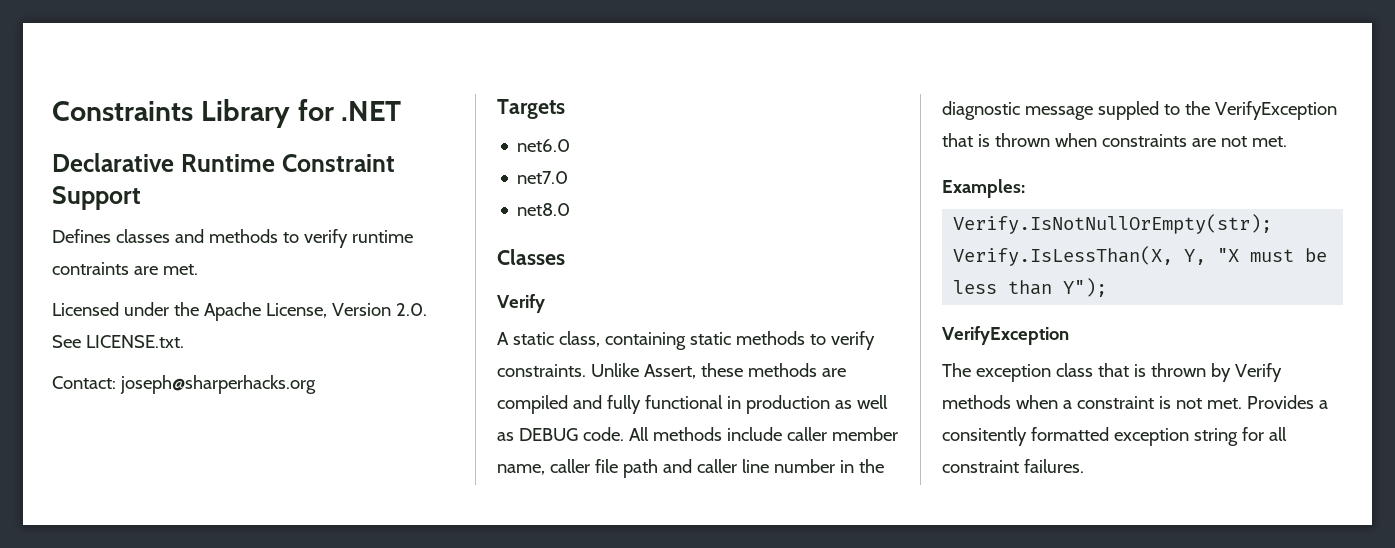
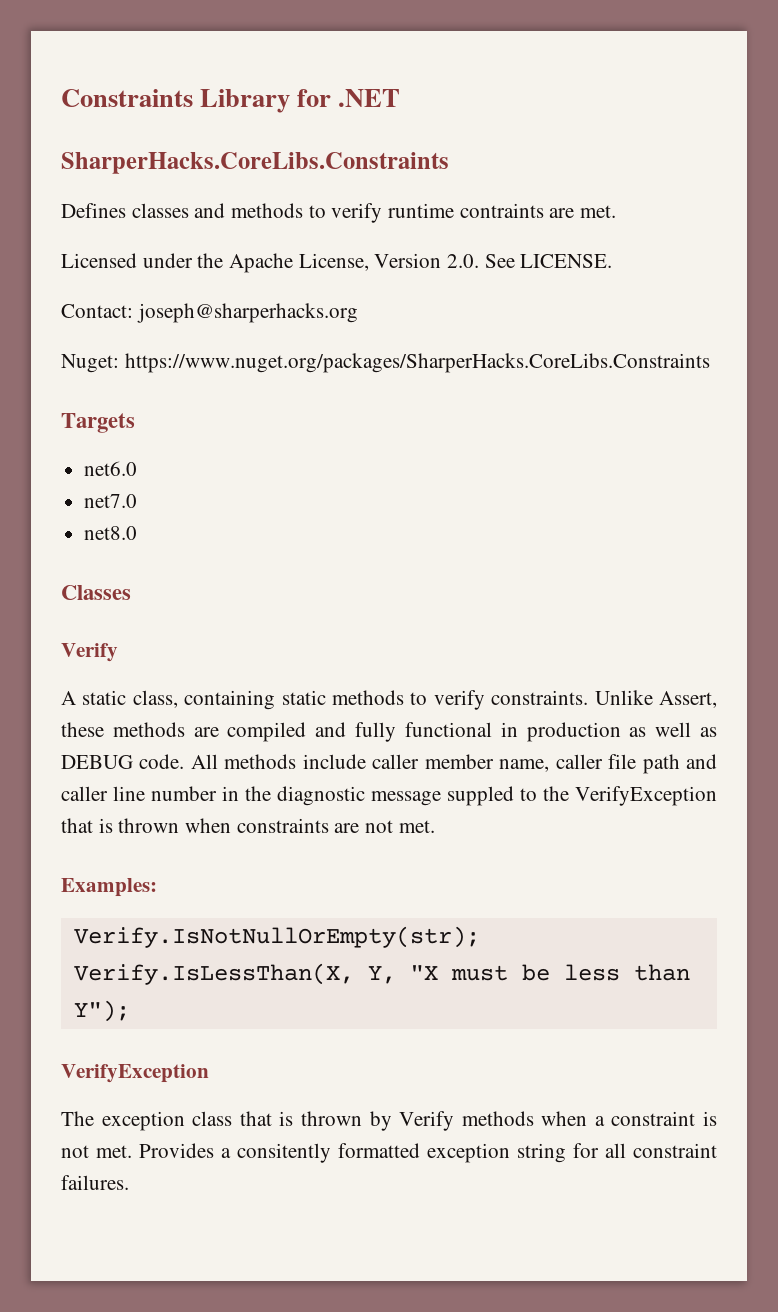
- Declarative Runtime Constraint Support
+ SharperHacks.CoreLibs.Constraints
- Licensed under the Apache License, Version 2.0. See LICENSE.txt.
+ Licensed under the Apache License, Version 2.0. See LICENSE.
+ Nuget: https://www.nuget.org/packages/SharperHacks.CoreLibs.Constraints

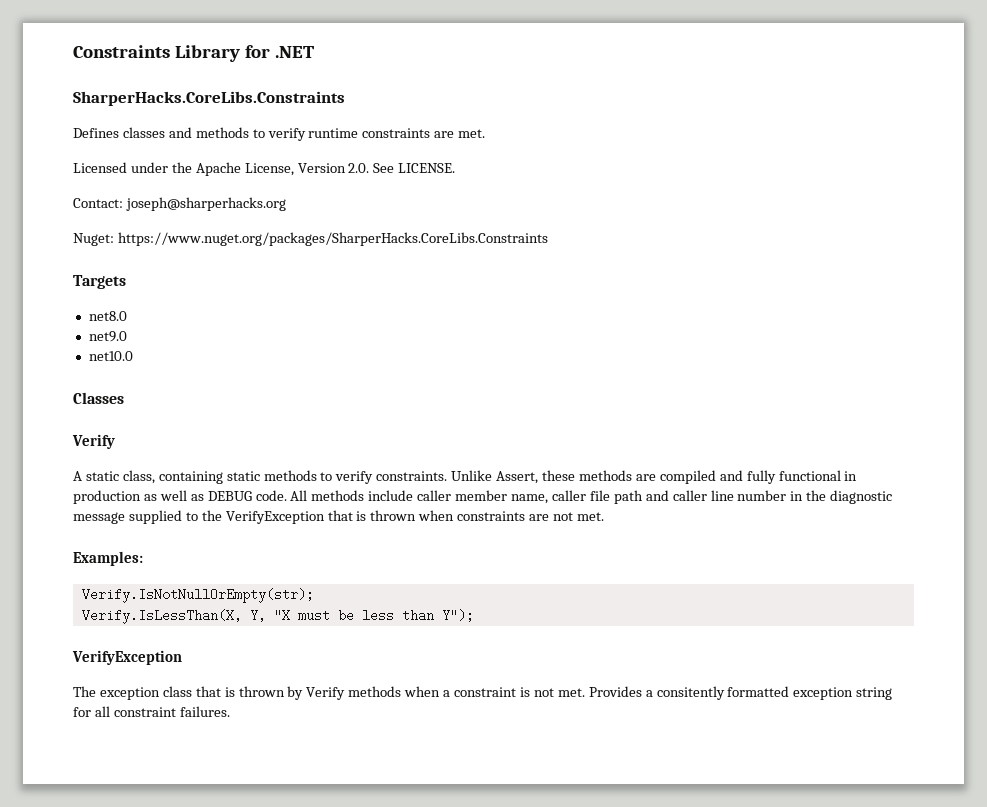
- Defines classes and methods to verify runtime contraints are met.
+ Defines classes and methods to verify runtime constraints are met.
- net6.0
- net7.0
  net8.0
+ net9.0
+ net10.0
- All methods include caller member name, caller file path and caller line number in the diagnostic message suppled to the VerifyException that is thrown when constraints are not met.
+ All methods include caller member name, caller file path and caller line number in the diagnostic message supplied to the VerifyException that is thrown when constraints are not met.

